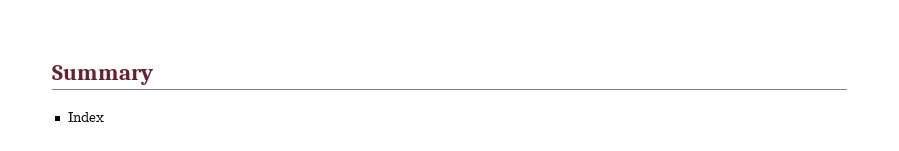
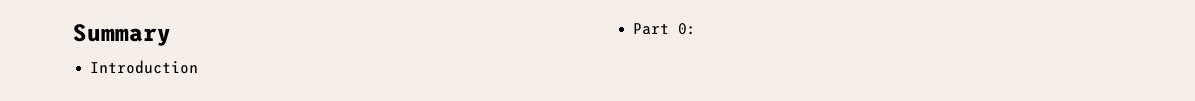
- Index
+ Introduction
+ Part 0:

